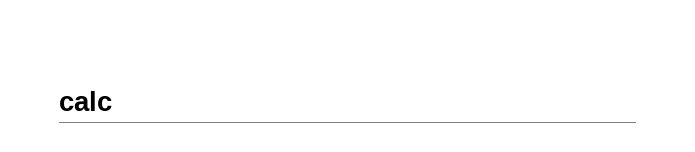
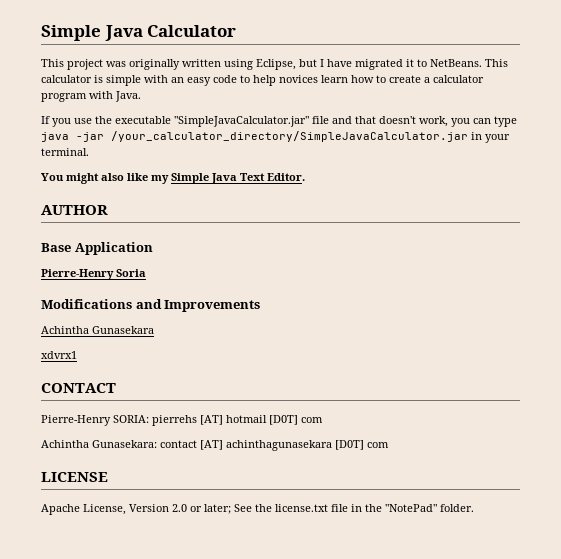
- calc
+ Simple Java Calculator
+ This project was originally written using Eclipse, but I have migrated it to NetBeans. This calculator is simple with an easy code to help novices learn how to create a calculator program with Java.
+ If you use the executable "SimpleJavaCalculator.jar" file and that doesn't work, you can type java -jar /your_calculator_directory/SimpleJavaCalculator.jar in your terminal.
+ You might also like my Simple Java Text Editor.
+ AUTHOR
+ Base Application
+ Pierre-Henry Soria
+ Modifications and Improvements
+ Achintha Gunasekara
+ xdvrx1
+ CONTACT
+ Pierre-Henry SORIA: pierrehs [AT] hotmail [D0T] com
+ Achintha Gunasekara: contact [AT] achinthagunasekara [D0T] com
+ LICENSE
+ Apache License, Version 2.0 or later; See the license.txt file in the "NotePad" folder.

